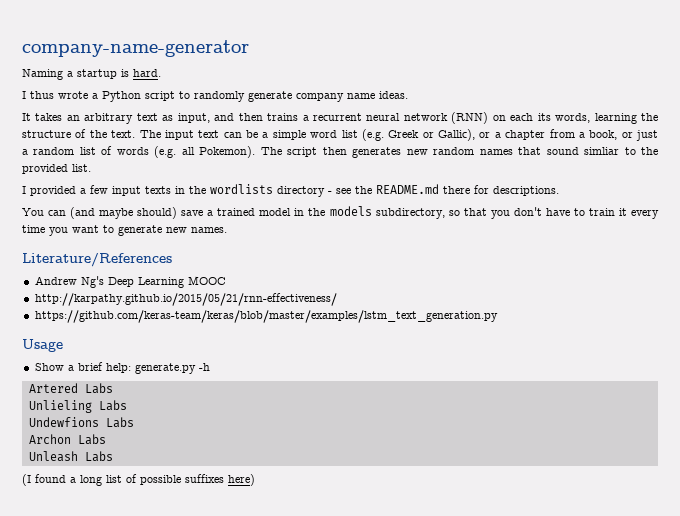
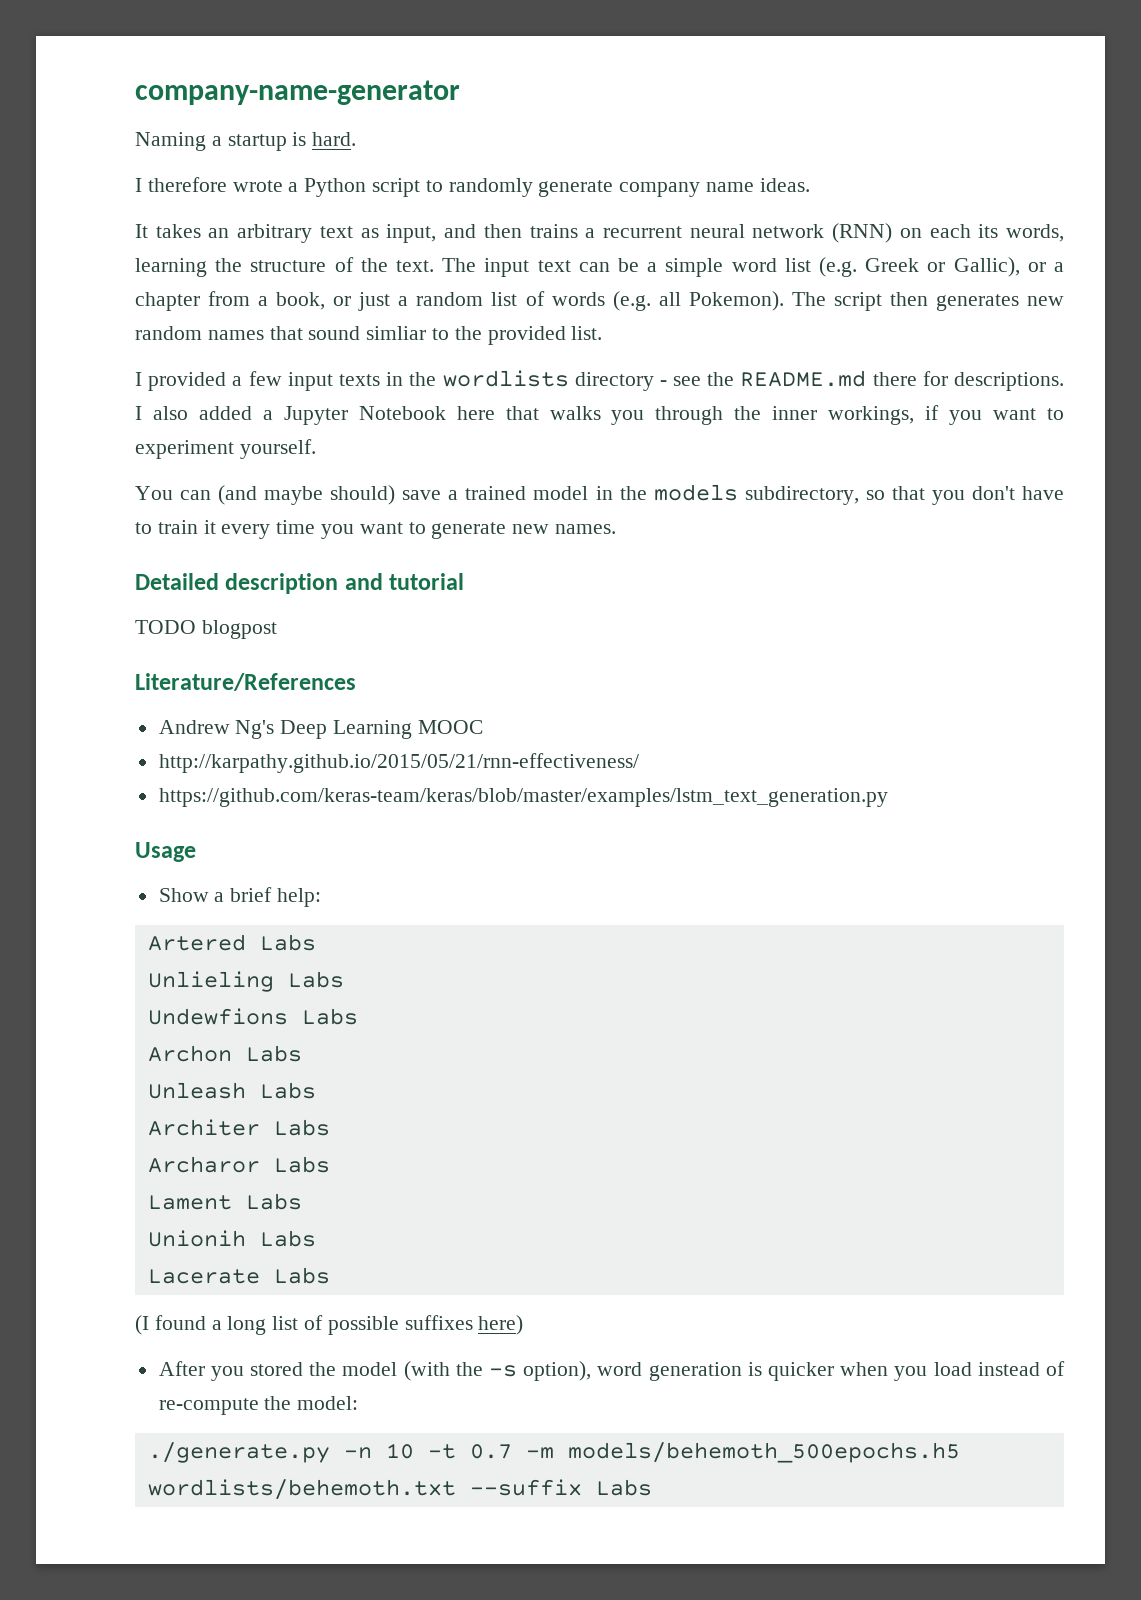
- I thus wrote a Python script to randomly generate company name ideas.
+ I therefore wrote a Python script to randomly generate company name ideas.
+ I also added a Jupyter Notebook here that walks you through the inner workings, if you want to experiment yourself.
+ Detailed description and tutorial
+ TODO blogpost
- Show a brief help: generate.py -h
+ Show a brief help:
+ Architer Labs
+ Archaror Labs
+ Lament Labs
+ Unionih Labs
+ Lacerate Labs
+ After you stored the model (with the -s option), word generation is quicker when you load instead of re-compute the model:
+ ./generate.py -n 10 -t 0.7 -m models/behemoth_500epochs.h5 wordlists/behemoth.txt --suffix Labs

